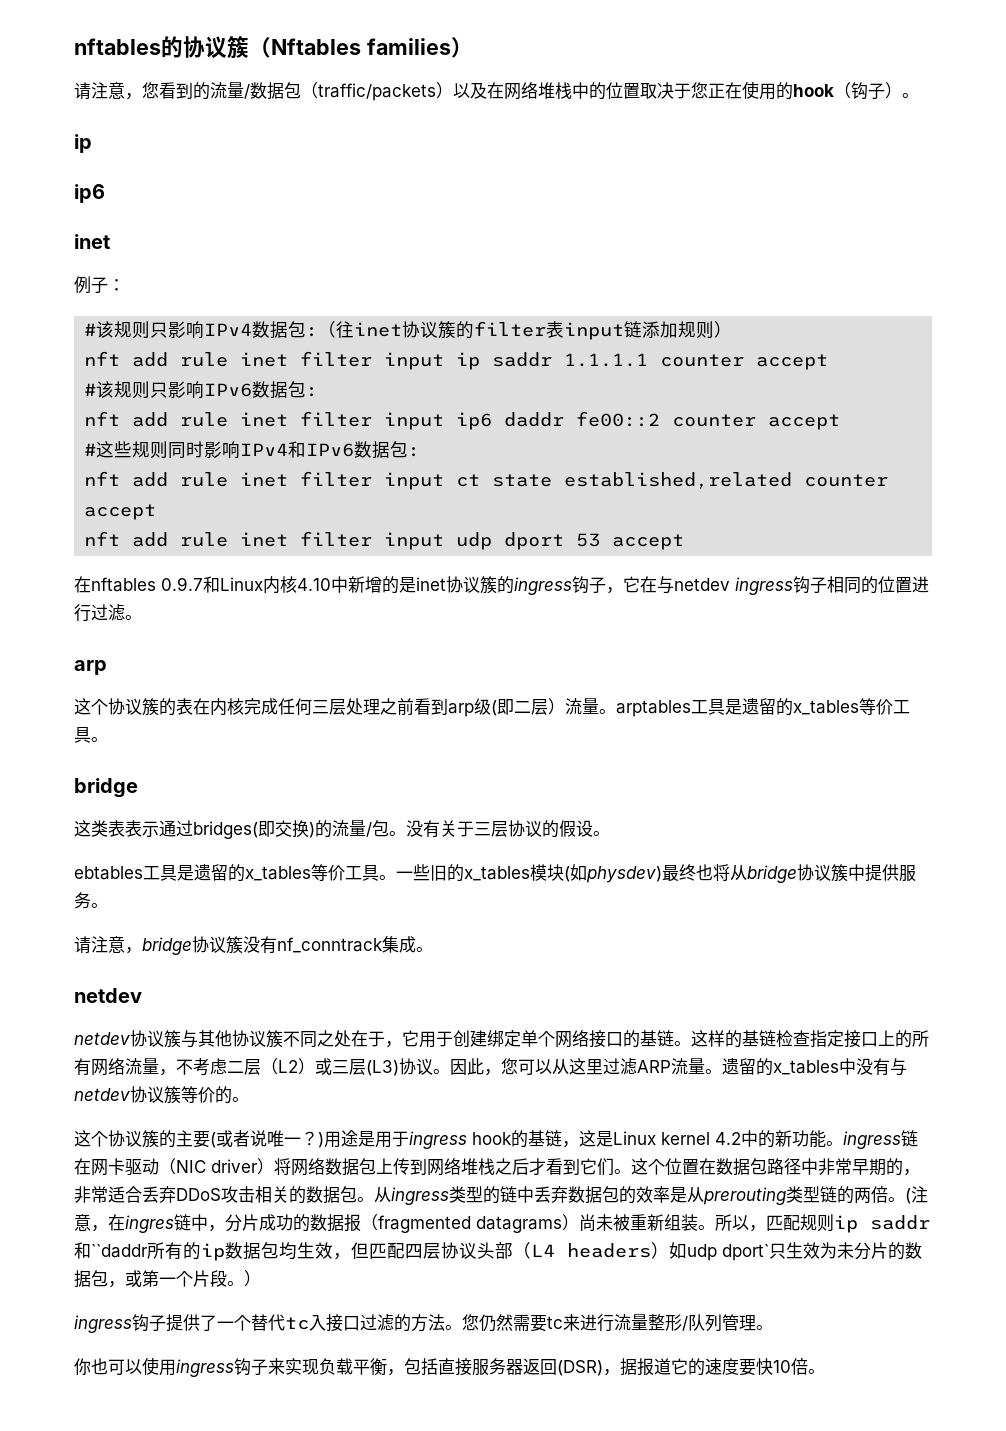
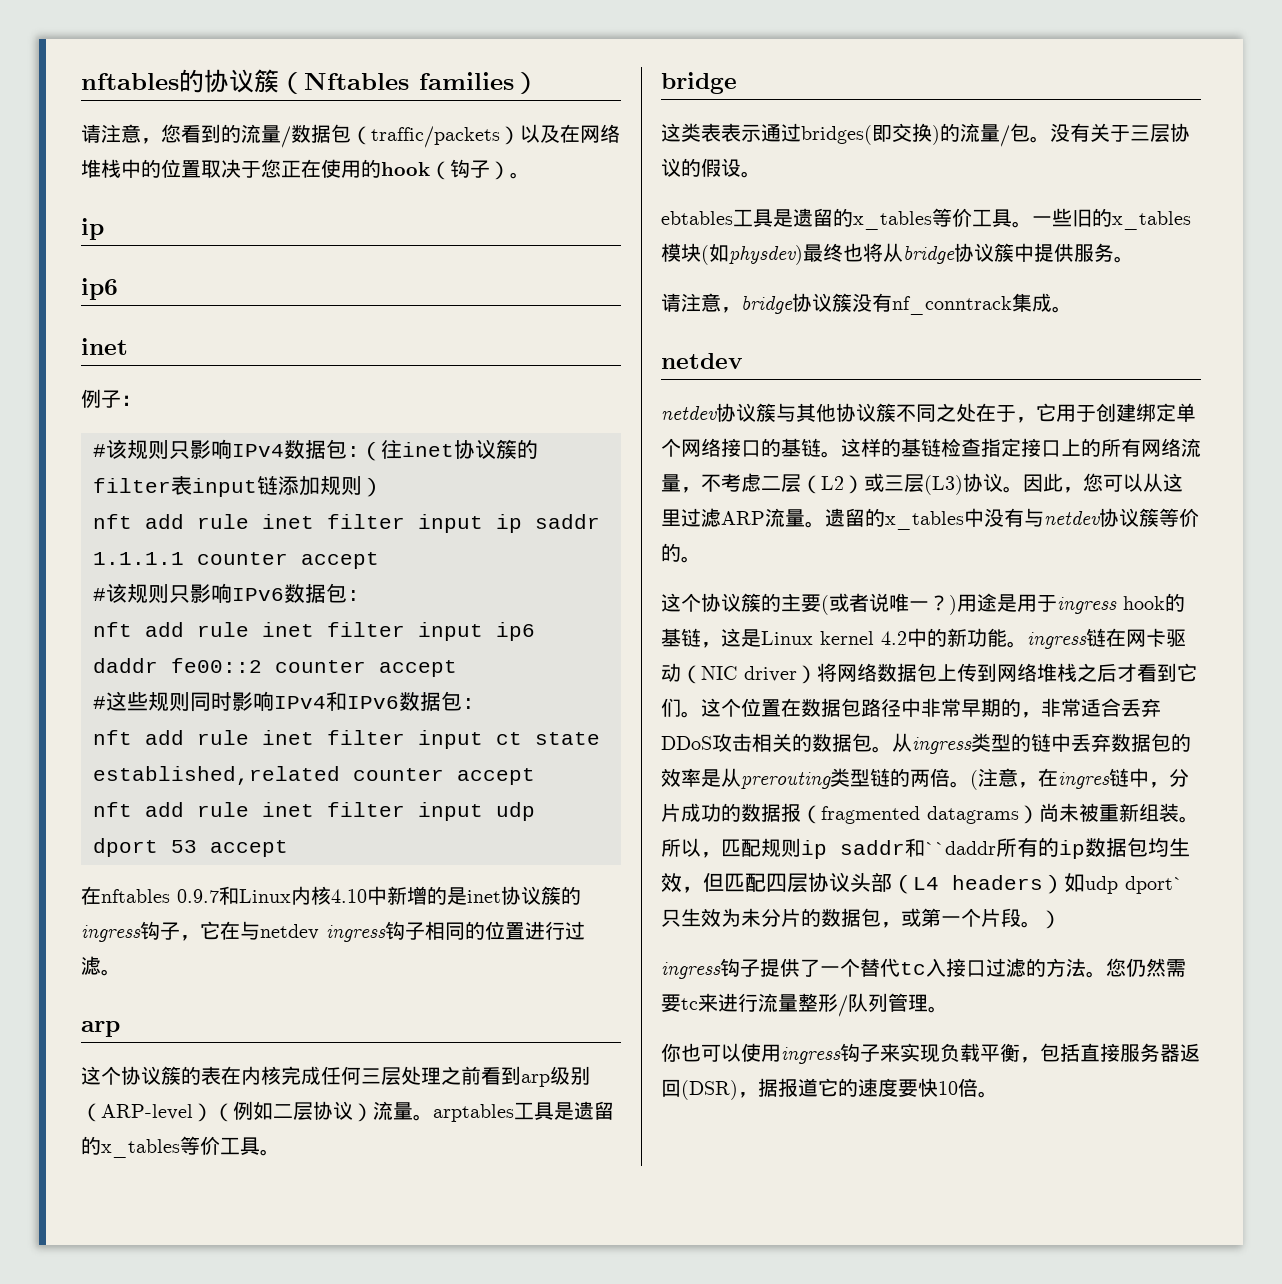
- 这个协议簇的表在内核完成任何三层处理之前看到arp级(即二层）流量。arptables工具是遗留的x_tables等价工具。
+ 这个协议簇的表在内核完成任何三层处理之前看到arp级别（ARP-level）（例如二层协议）流量。arptables工具是遗留的x_tables等价工具。

